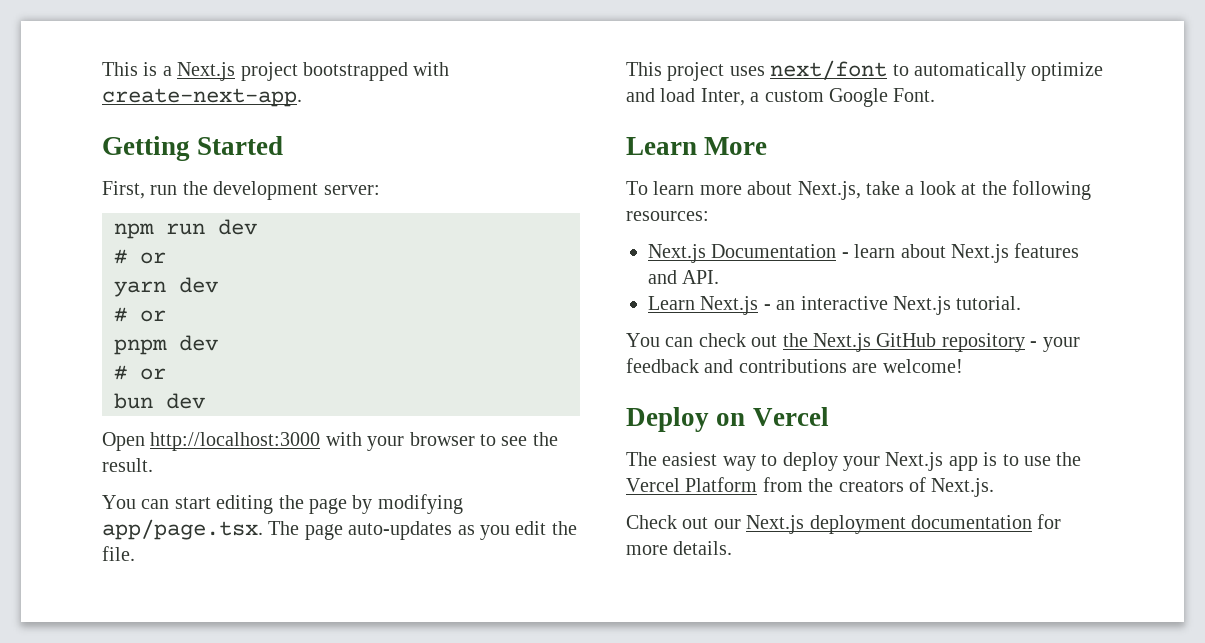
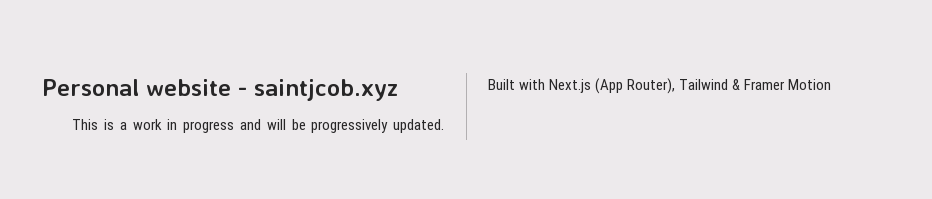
- This is a Next.js project bootstrapped with create-next-app.
- Getting Started
- First, run the development server:
- npm run dev
- # or
- yarn dev
- # or
- pnpm dev
- # or
- bun dev
- Open http://localhost:3000 with your browser to see the result.
- You can start editing the page by modifying app/page.tsx. The page auto-updates as you edit the file.
- This project uses next/font to automatically optimize and load Inter, a custom Google Font.
- Learn More
- To learn more about Next.js, take a look at the following resources:
- Next.js Documentation - learn about Next.js features and API.
- Learn Next.js - an interactive Next.js tutorial.
- You can check out the Next.js GitHub repository - your feedback and contributions are welcome!
- Deploy on Vercel
- The easiest way to deploy your Next.js app is to use the Vercel Platform from the creators of Next.js.
- Check out our Next.js deployment documentation for more details.
+ Personal website - saintjcob.xyz
+ This is a work in progress and will be progressively updated. Built with Next.js (App Router), Tailwind & Framer Motion

